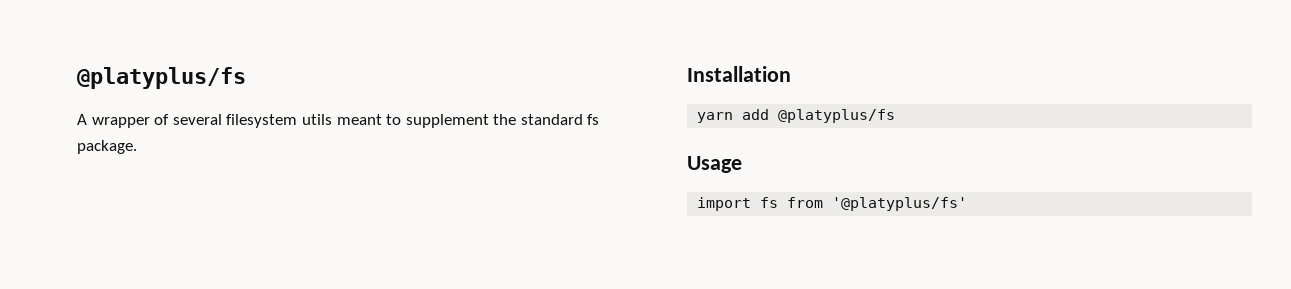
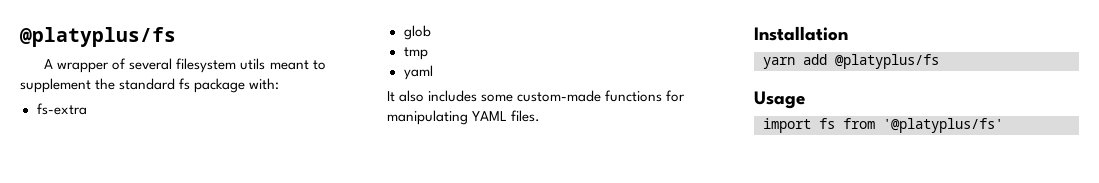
- A wrapper of several filesystem utils meant to supplement the standard fs package.
+ A wrapper of several filesystem utils meant to supplement the standard fs package with:
+ fs-extra
+ glob
+ tmp
+ yaml
+ It also includes some custom-made functions for manipulating YAML files.

